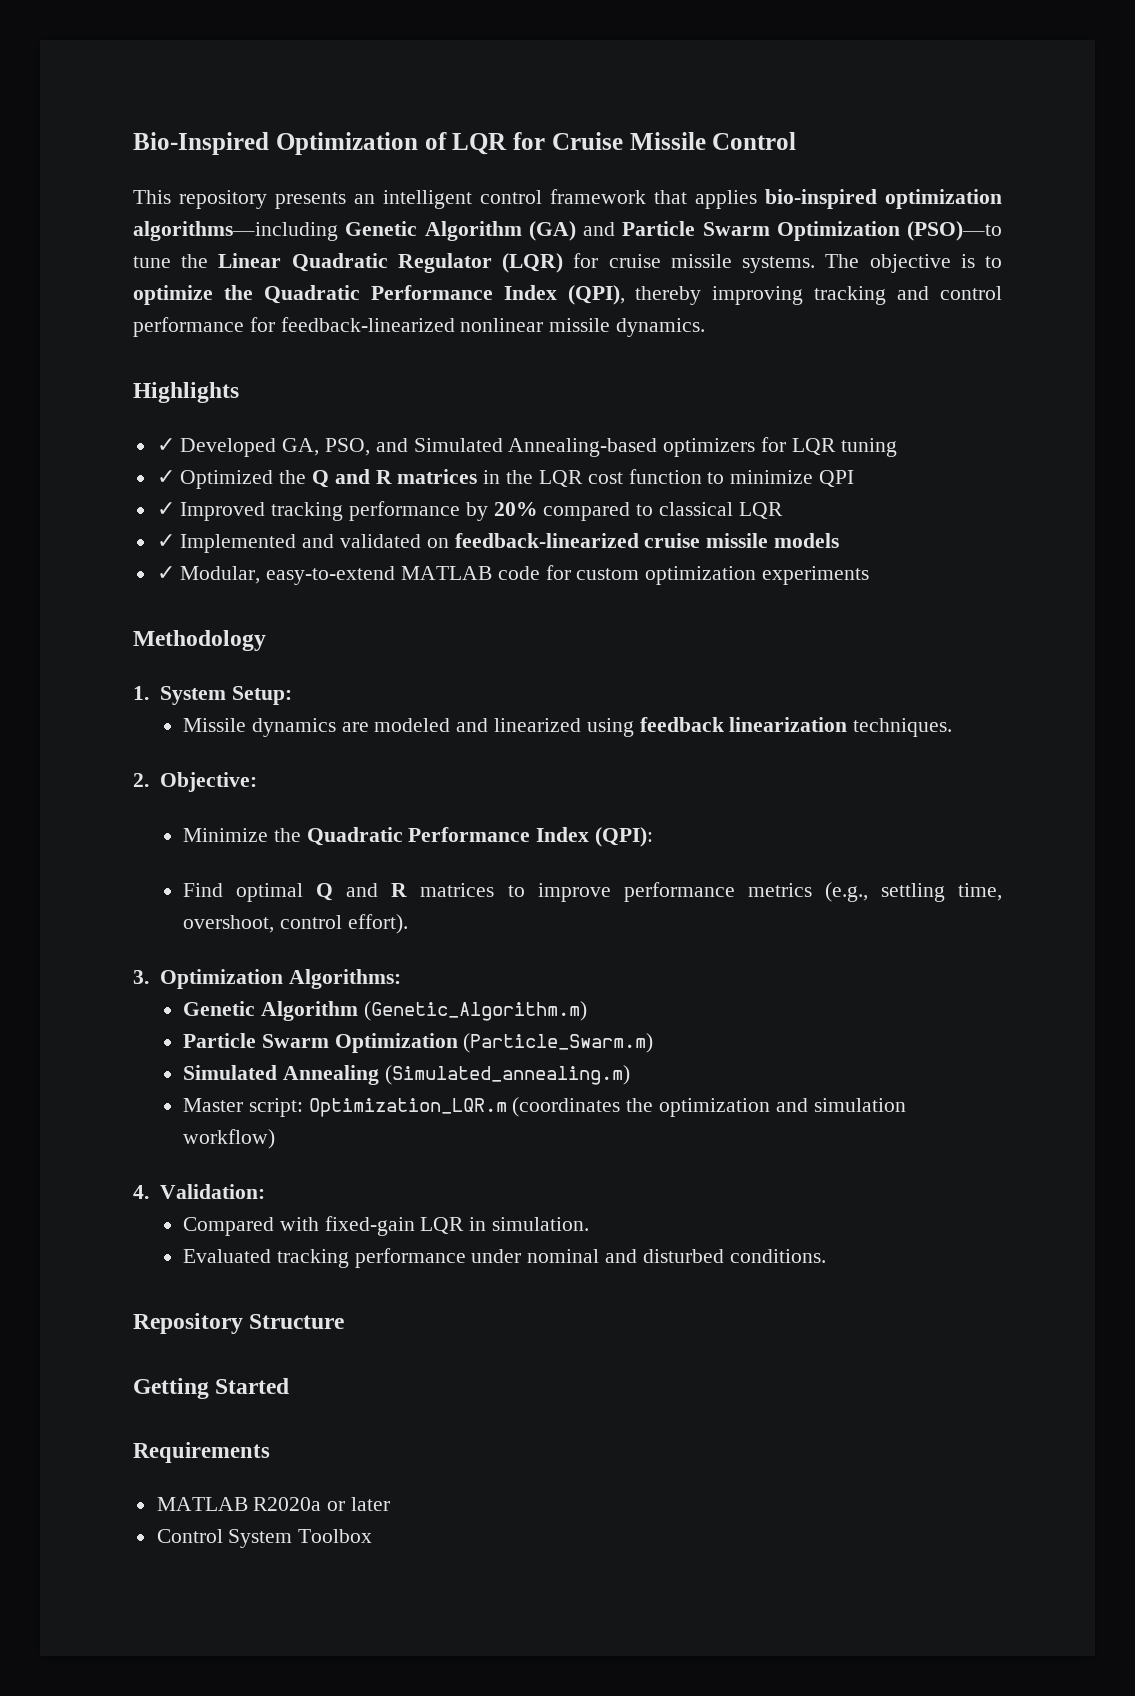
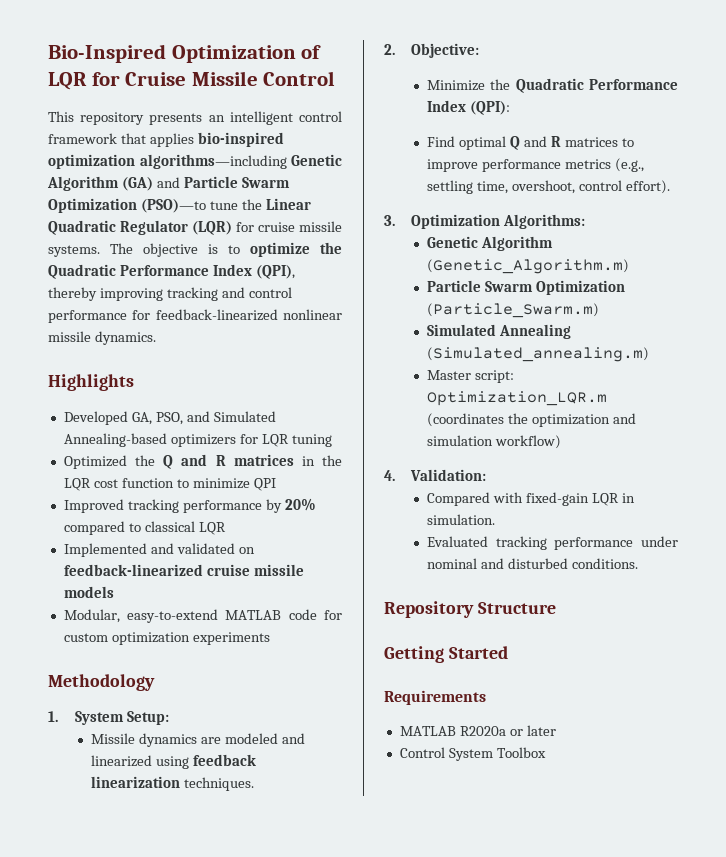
- ✓ Developed GA, PSO, and Simulated Annealing-based optimizers for LQR tuning
+ Developed GA, PSO, and Simulated Annealing-based optimizers for LQR tuning
- ✓ Optimized the Q and R matrices in the LQR cost function to minimize QPI
+ Optimized the Q and R matrices in the LQR cost function to minimize QPI
- ✓ Improved tracking performance by 20% compared to classical LQR
+ Improved tracking performance by 20% compared to classical LQR
- ✓ Implemented and validated on feedback-linearized cruise missile models
+ Implemented and validated on feedback-linearized cruise missile models
- ✓ Modular, easy-to-extend MATLAB code for custom optimization experiments
+ Modular, easy-to-extend MATLAB code for custom optimization experiments

